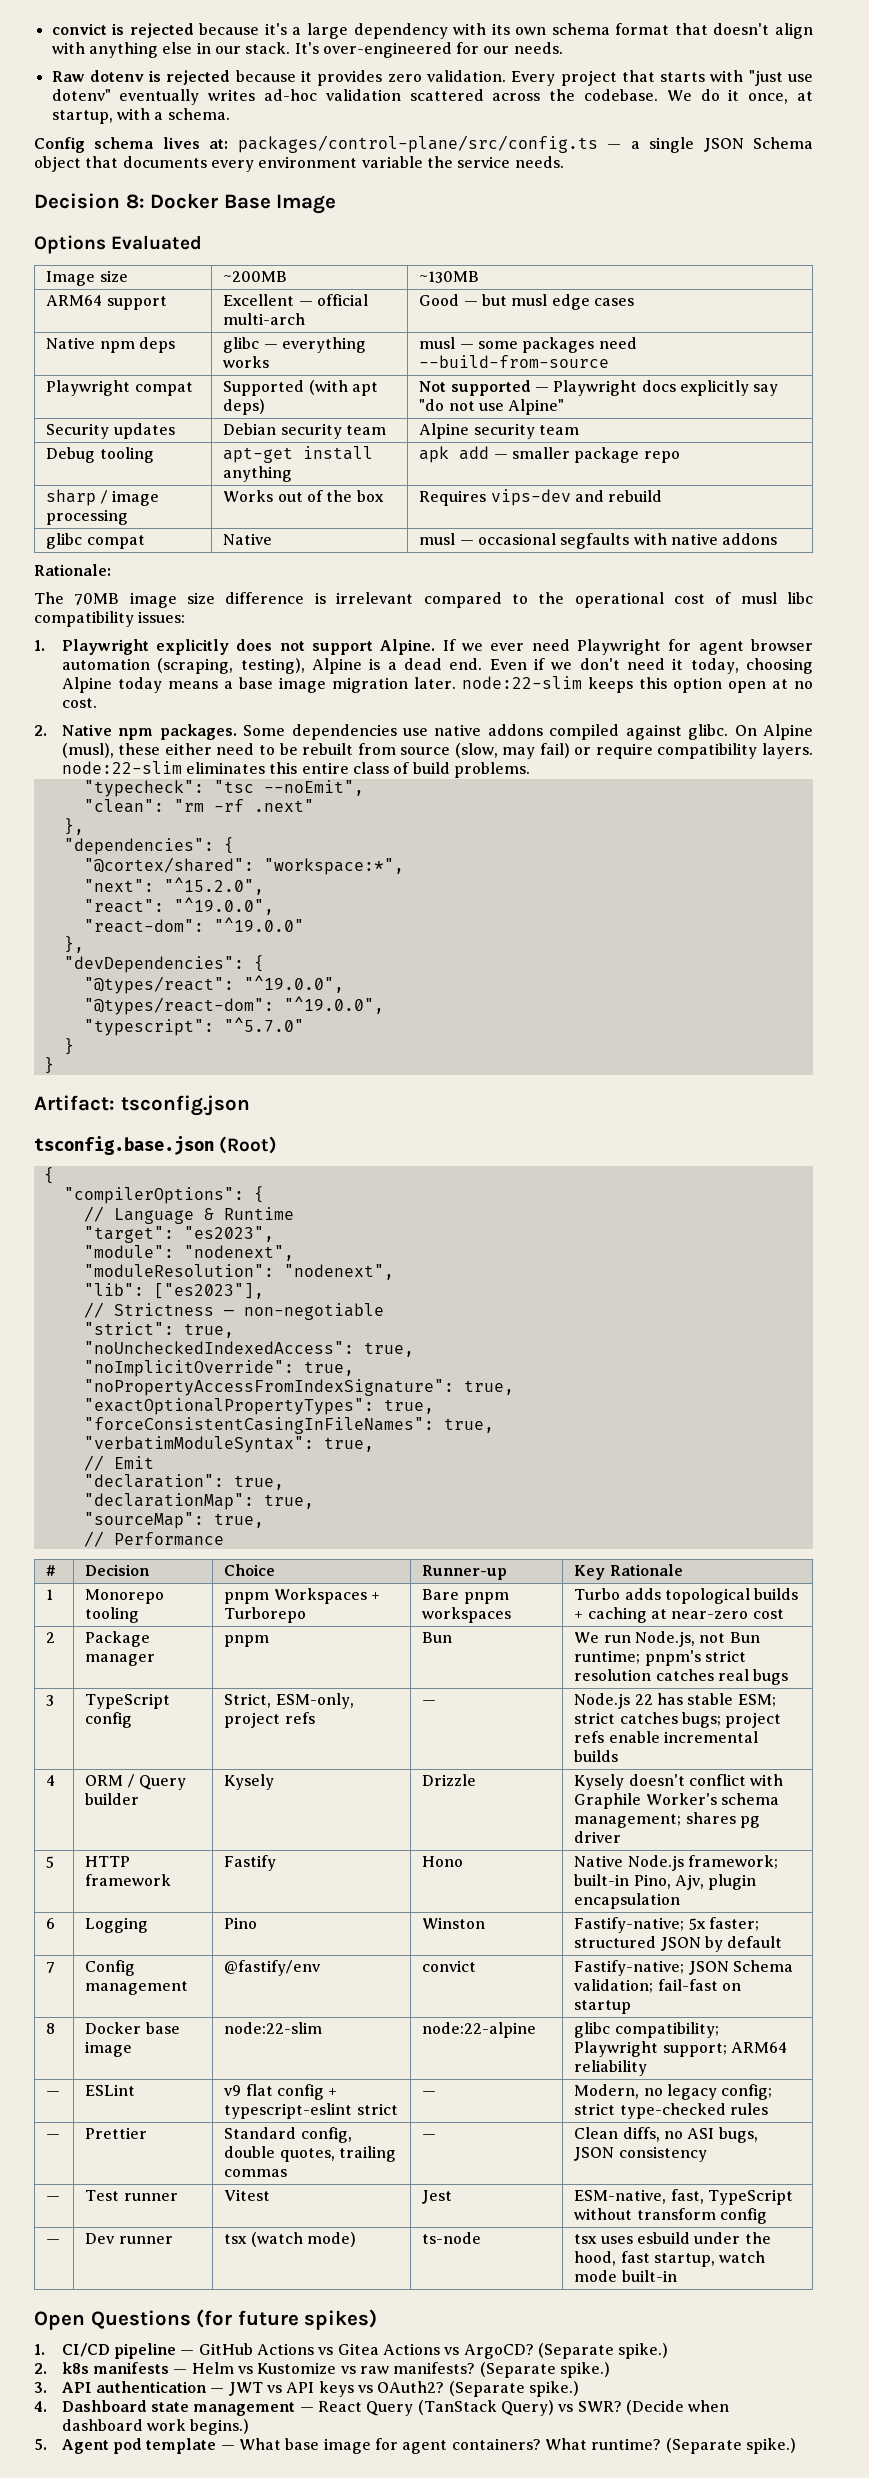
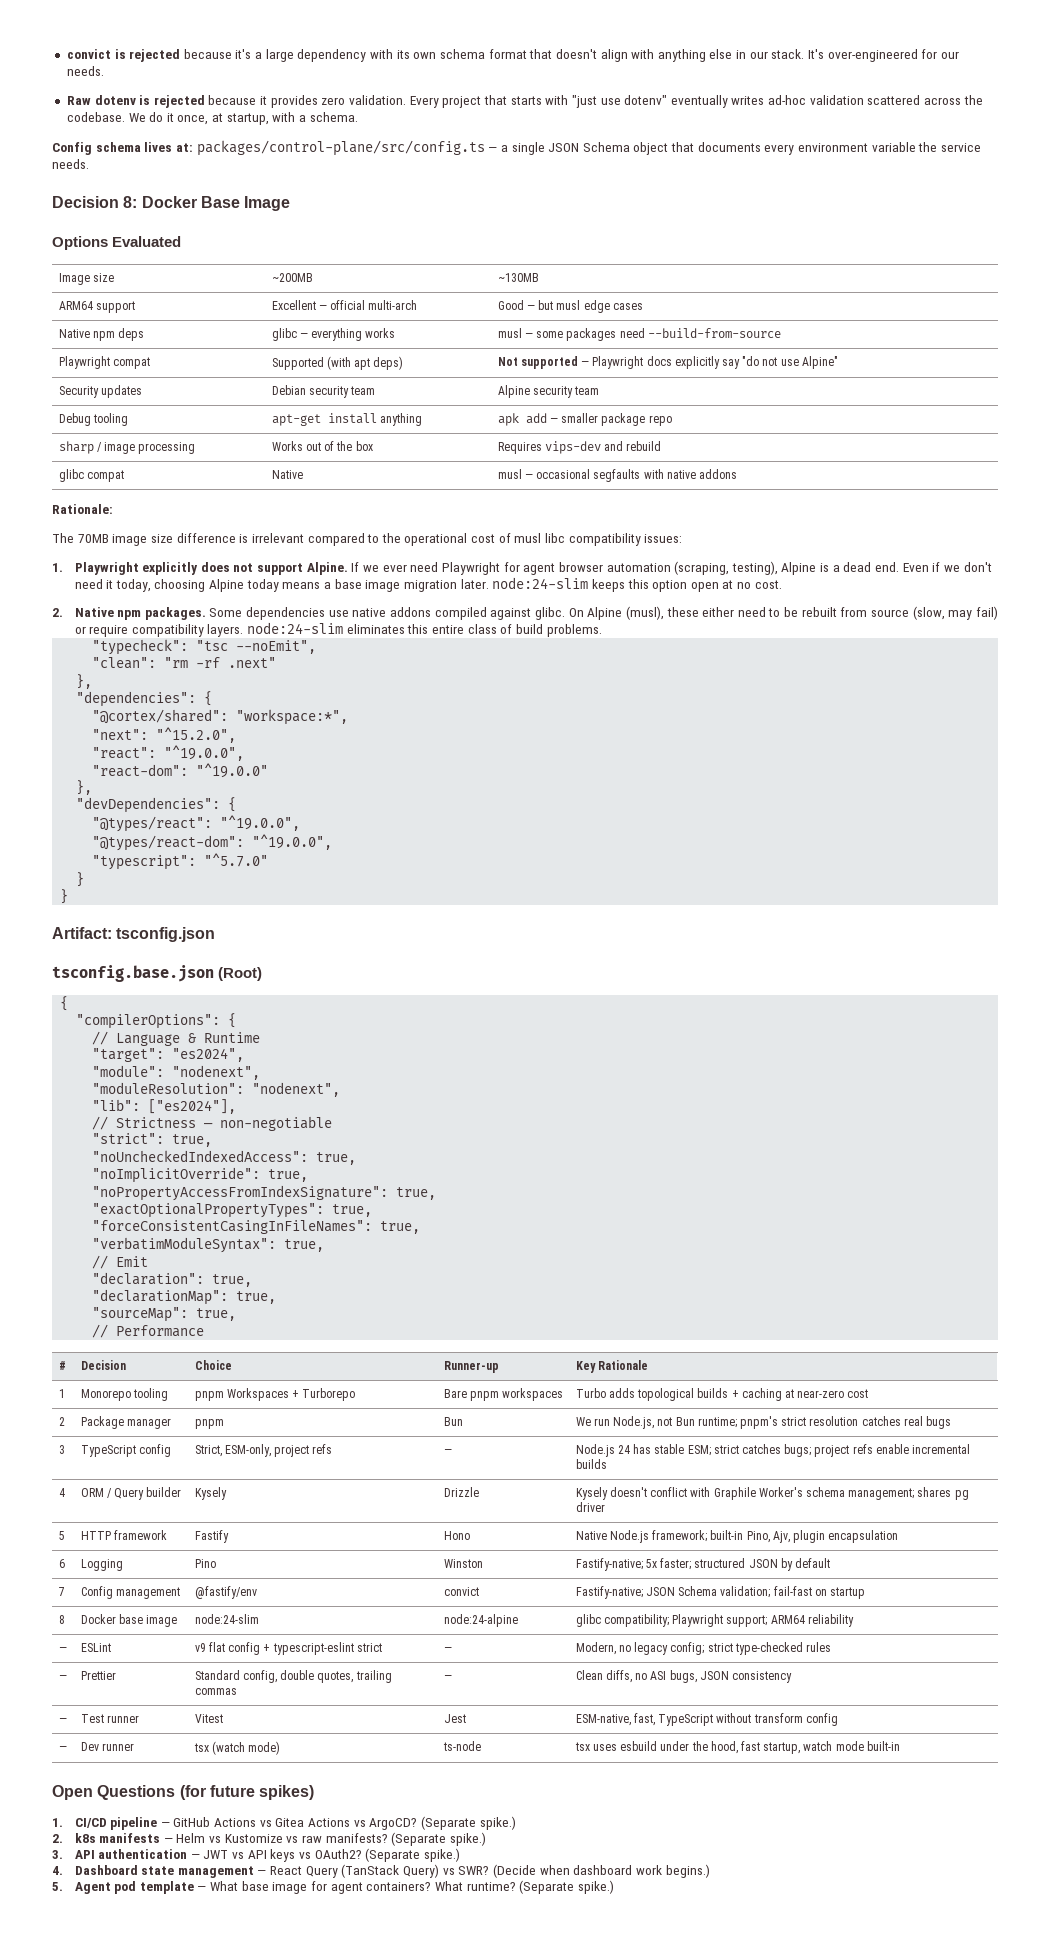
- Even if we don't need it today, choosing Alpine today means a base image migration later. node:22-slim keeps this option open at no cost.
+ Even if we don't need it today, choosing Alpine today means a base image migration later. node:24-slim keeps this option open at no cost.
- On Alpine (musl), these either need to be rebuilt from source (slow, may fail) or require compatibility layers. node:22-slim eliminates this entire class of build problems.
+ On Alpine (musl), these either need to be rebuilt from source (slow, may fail) or require compatibility layers. node:24-slim eliminates this entire class of build problems.
- "target": "es2023",
+ "target": "es2024",
- "lib": ["es2023"],
+ "lib": ["es2024"],
- 3 | TypeScript config | Strict, ESM-only, project refs | — | Node.js 22 has stable ESM; strict catches bugs; project refs enable incremental builds
+ 3 | TypeScript config | Strict, ESM-only, project refs | — | Node.js 24 has stable ESM; strict catches bugs; project refs enable incremental builds
- 8 | Docker base image | node:22-slim | node:22-alpine | glibc compatibility; Playwright support; ARM64 reliability
+ 8 | Docker base image | node:24-slim | node:24-alpine | glibc compatibility; Playwright support; ARM64 reliability

